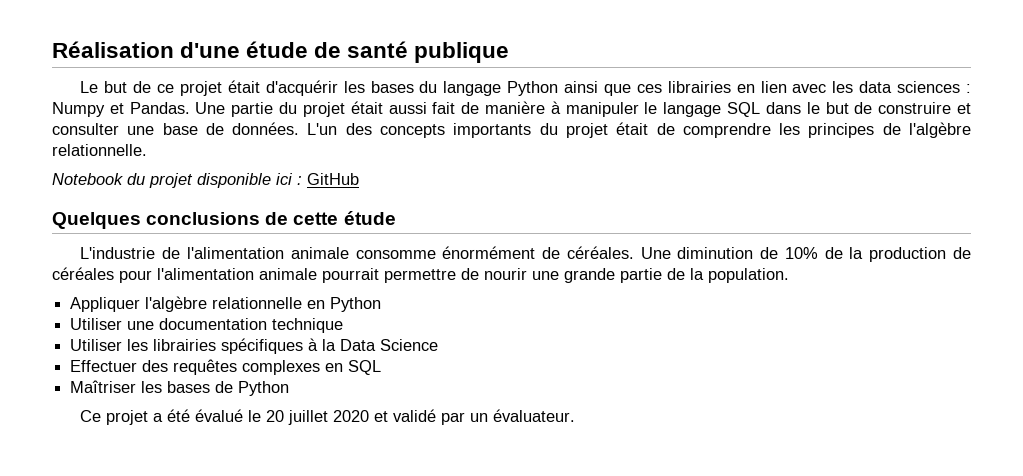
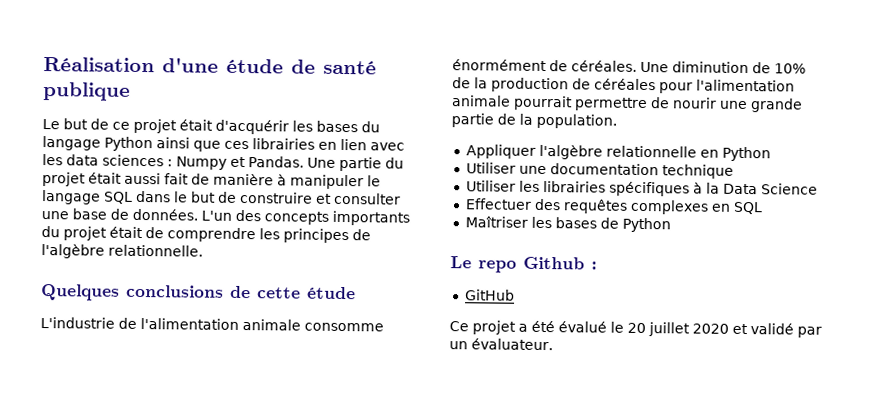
- Notebook du projet disponible ici : GitHub
+ Le repo Github :
+ GitHub

